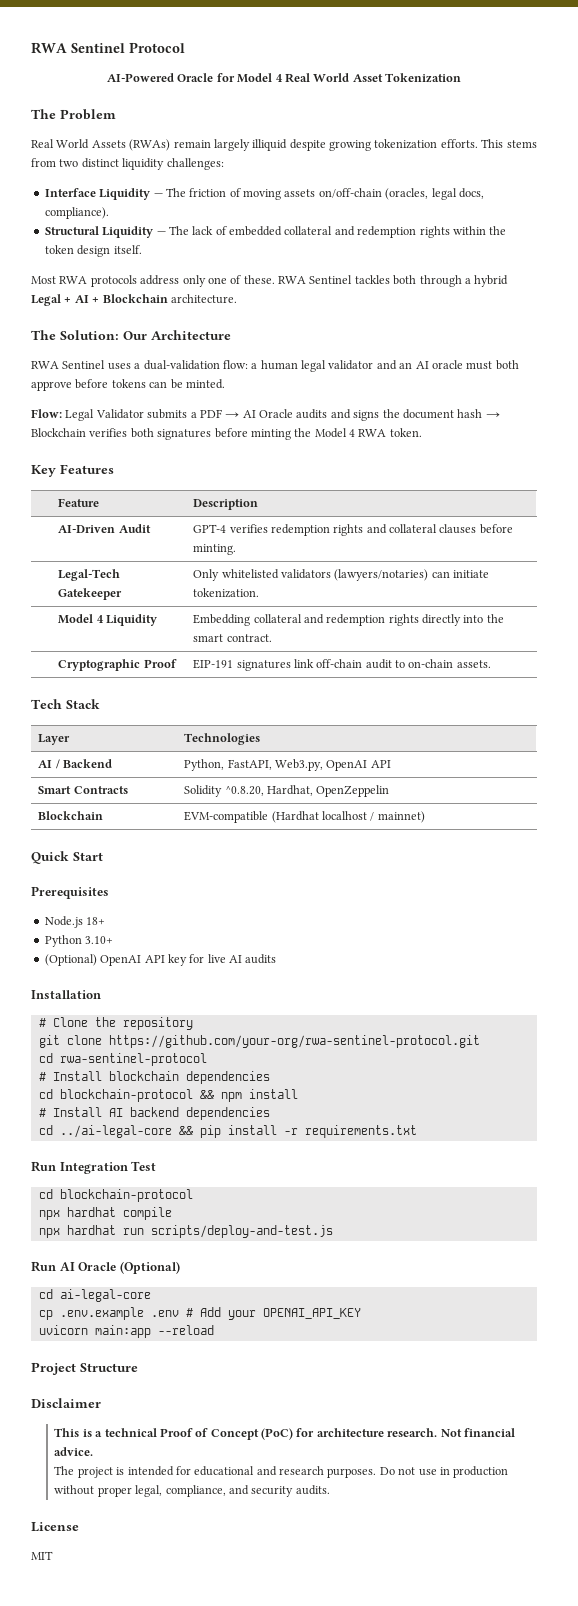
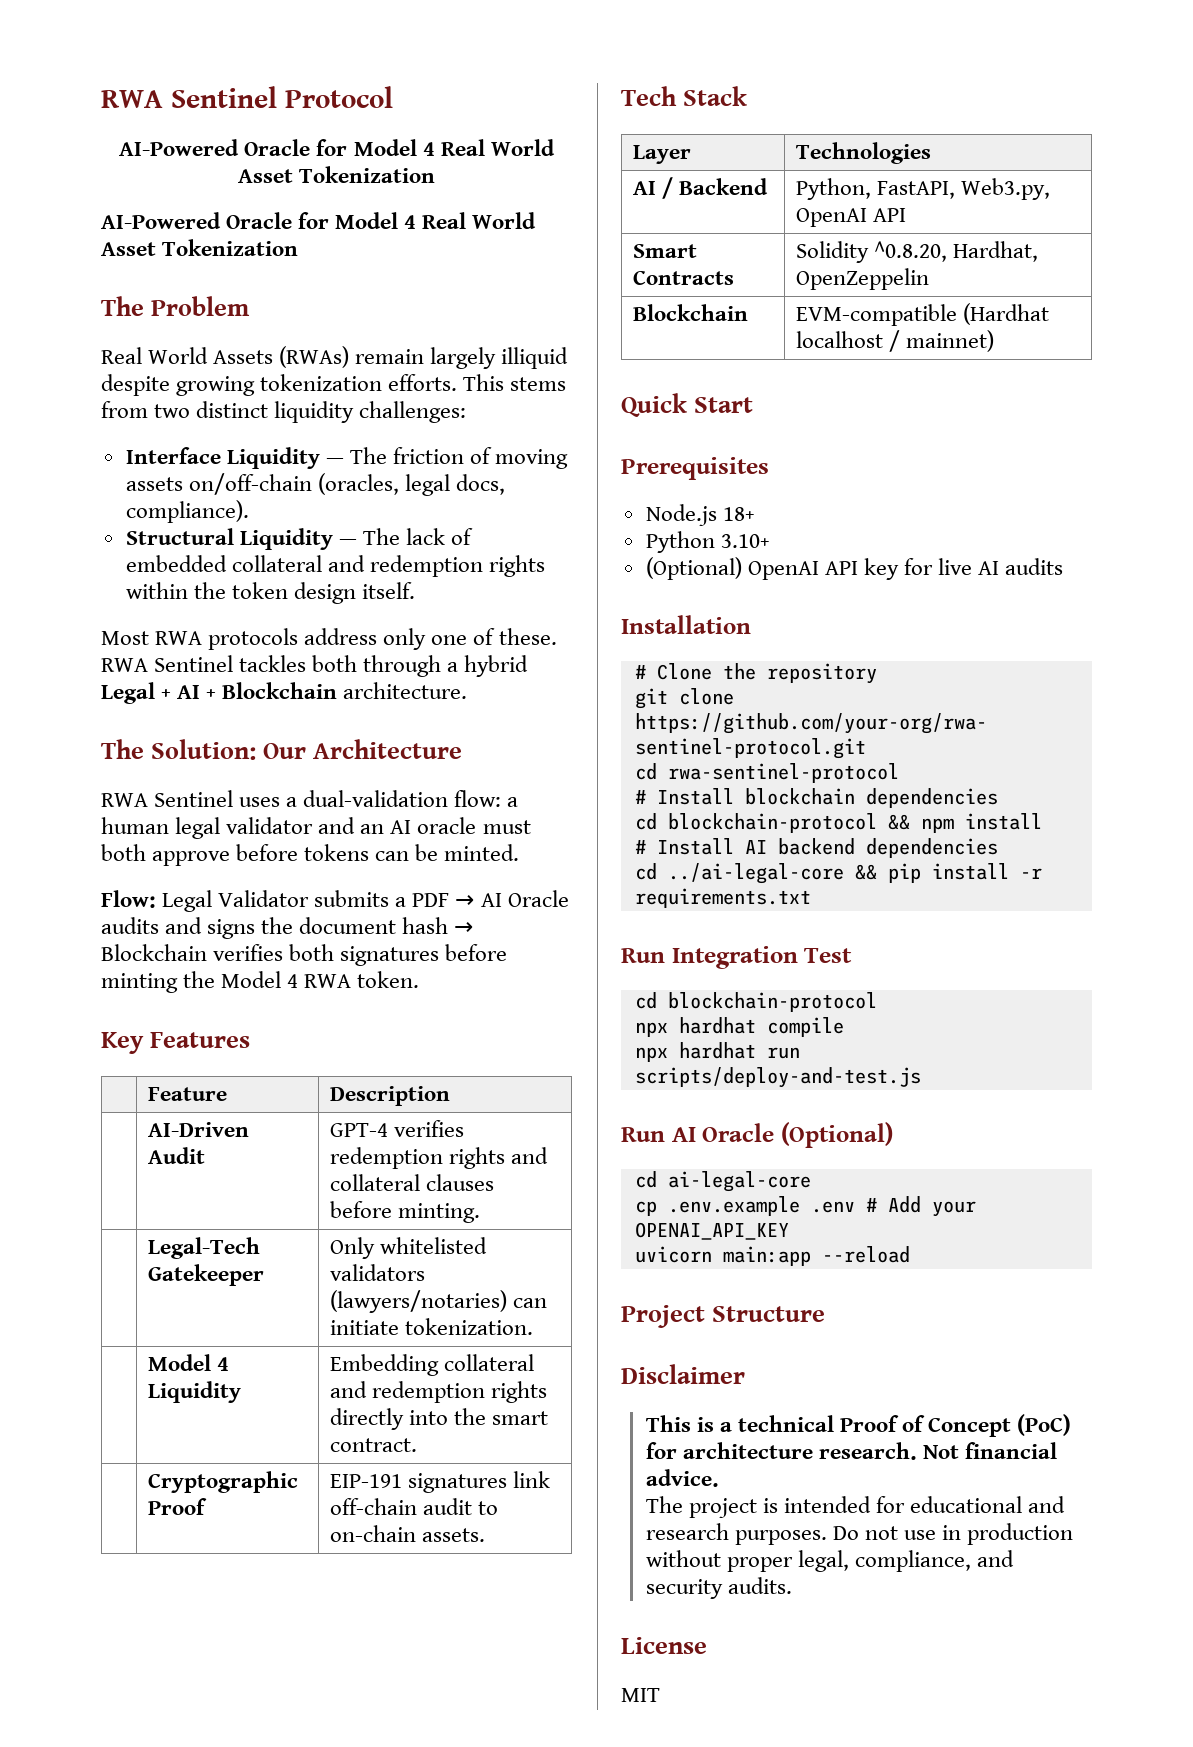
  RWA Sentinel Protocol
+ AI-Powered Oracle for Model 4 Real World Asset Tokenization

